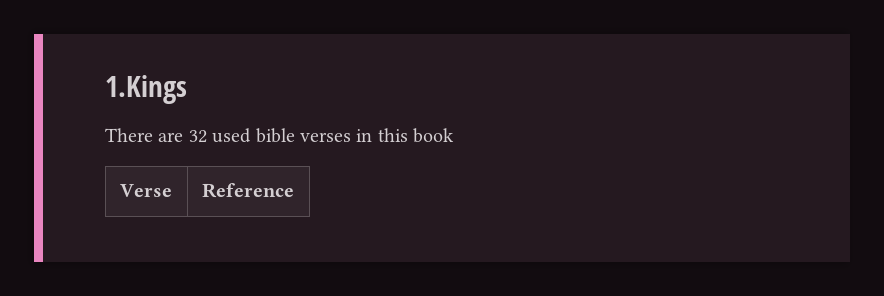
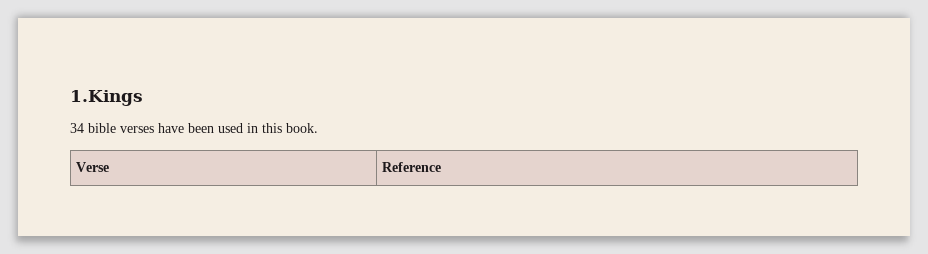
- There are 32 used bible verses in this book
+ 34 bible verses have been used in this book.

